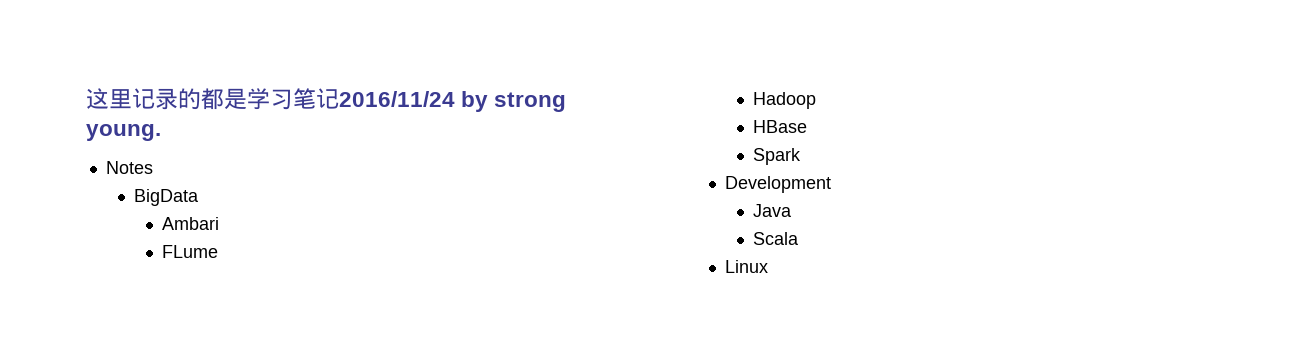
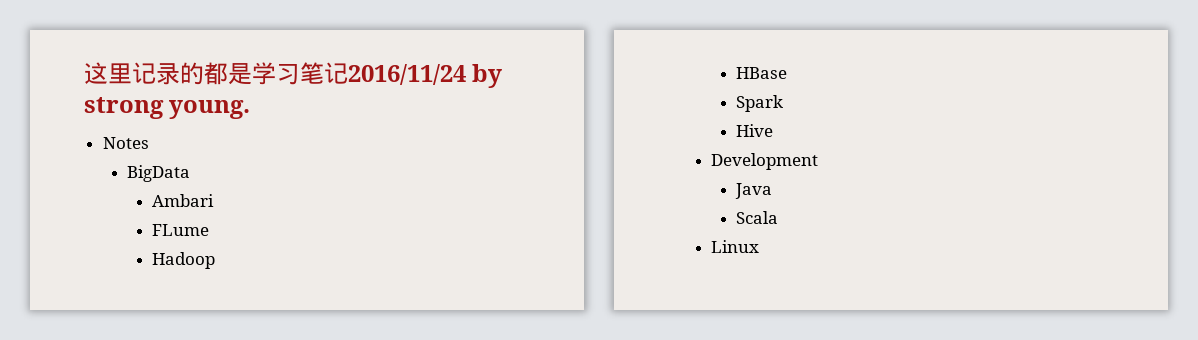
+ Hive

